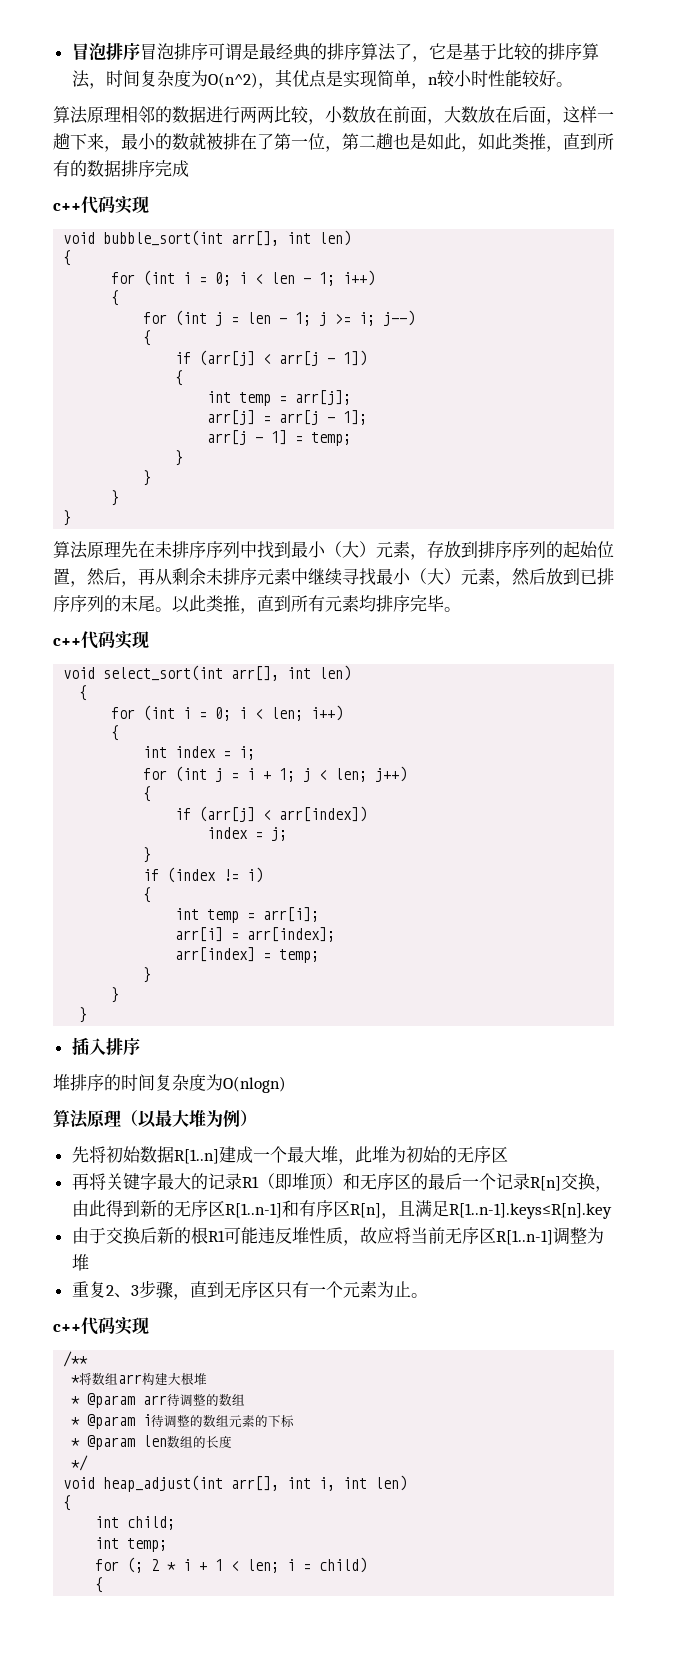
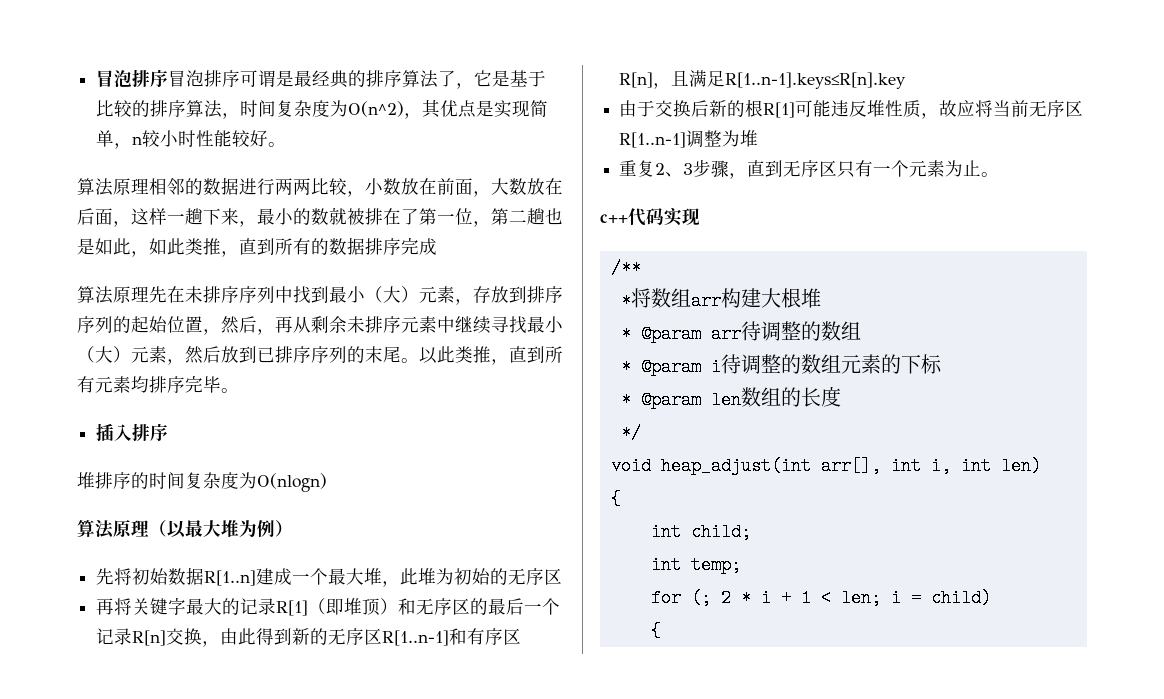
  算法原理相邻的数据进行两两比较，小数放在前面，大数放在后面，这样一趟下来，最小的数就被排在了第一位，第二趟也是如此，如此类推，直到所有的数据排序完成
- c++代码实现
- void bubble_sort(int arr[], int len)
- {
- for (int i = 0; i < len - 1; i++)
- {
- for (int j = len - 1; j >= i; j--)
- {
- if (arr[j] < arr[j - 1])
- {
- int temp = arr[j];
- arr[j] = arr[j - 1];
- arr[j - 1] = temp;
- }
- }
- }
- }
  以此类推，直到所有元素均排序完毕。
- c++代码实现
- void select_sort(int arr[], int len)
- {
- for (int i = 0; i < len; i++)
- {
- int index = i;
- for (int j = i + 1; j < len; j++)
- {
- if (arr[j] < arr[index])
- index = j;
- }
- if (index != i)
- {
- int temp = arr[i];
- arr[i] = arr[index];
- arr[index] = temp;
- }
- }
- }
- 再将关键字最大的记录R1（即堆顶）和无序区的最后一个记录R[n]交换，由此得到新的无序区R[1..n-1]和有序区R[n]，且满足R[1..n-1].keys≤R[n].key
+ 再将关键字最大的记录R[1]（即堆顶）和无序区的最后一个记录R[n]交换，由此得到新的无序区R[1..n-1]和有序区R[n]，且满足R[1..n-1].keys≤R[n].key
- 由于交换后新的根R1可能违反堆性质，故应将当前无序区R[1..n-1]调整为堆
+ 由于交换后新的根R[1]可能违反堆性质，故应将当前无序区R[1..n-1]调整为堆

